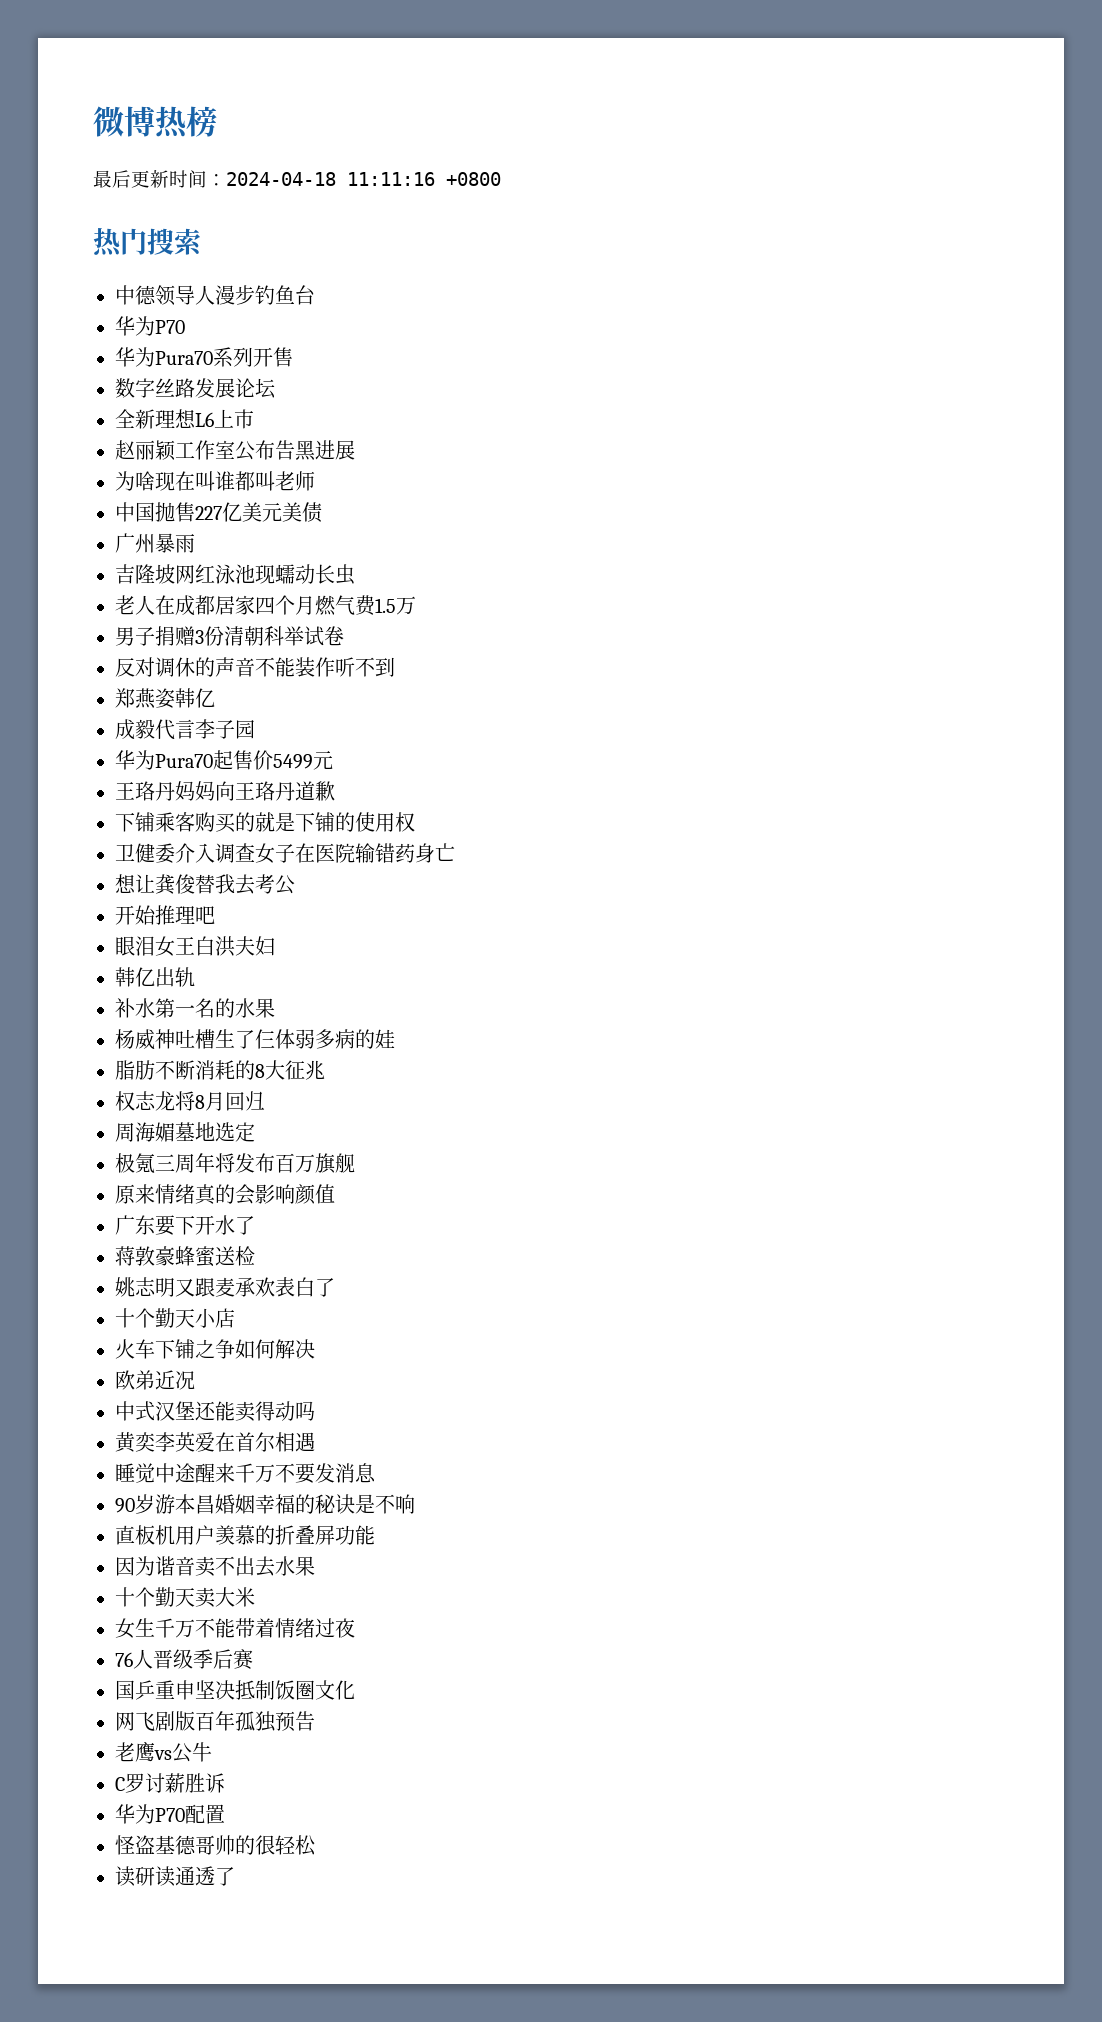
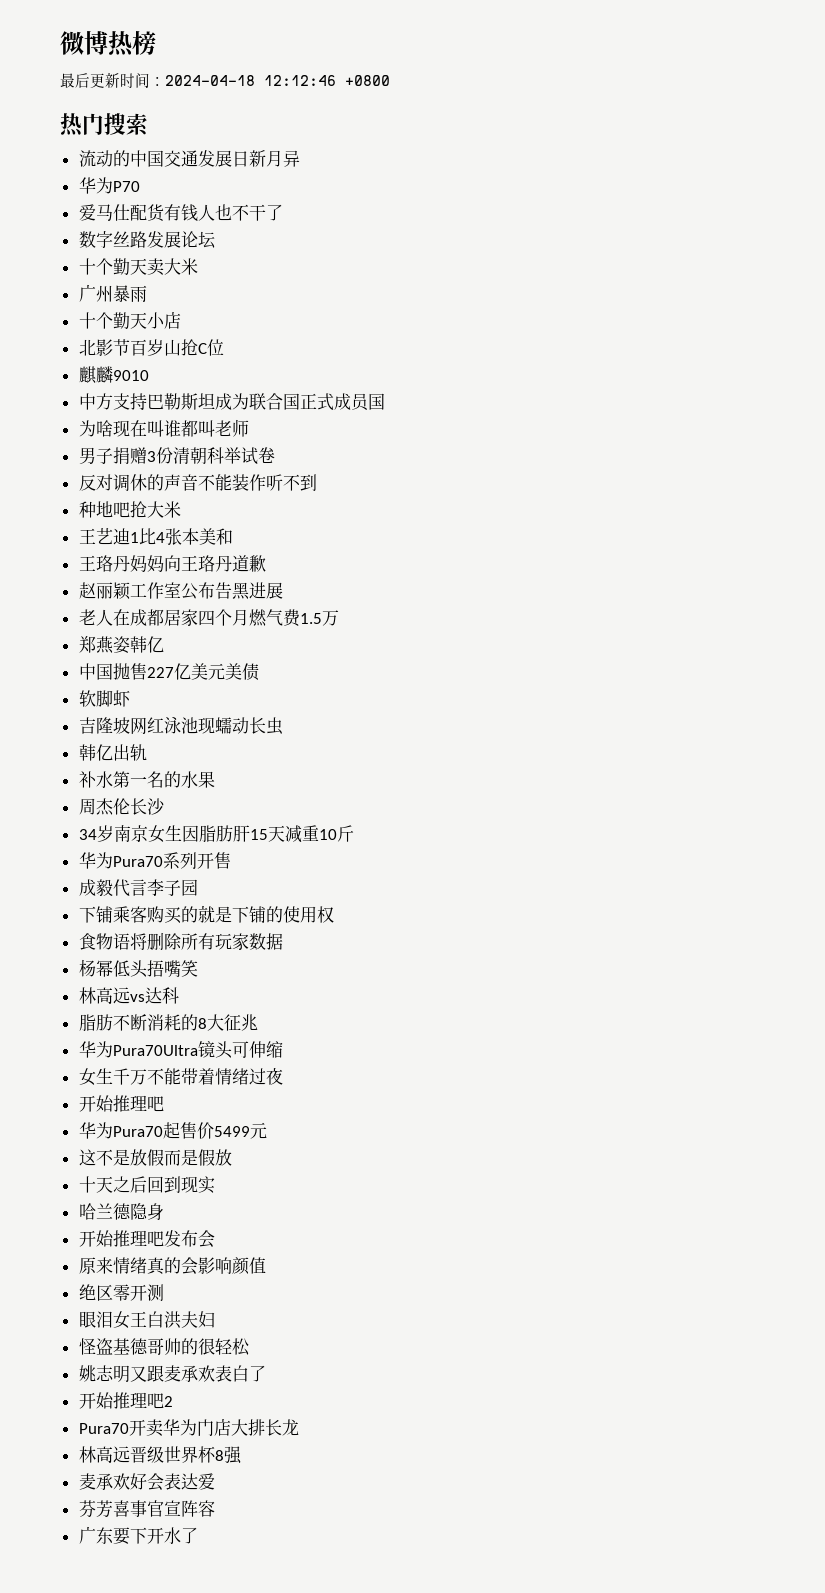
- 最后更新时间：2024-04-18 11:11:16 +0800
+ 最后更新时间：2024-04-18 12:12:46 +0800
- 中德领导人漫步钓鱼台
+ 流动的中国交通发展日新月异
  华为P70
- 华为Pura70系列开售
+ 爱马仕配货有钱人也不干了
  数字丝路发展论坛
- 全新理想L6上市
- 赵丽颖工作室公布告黑进展
+ 十个勤天卖大米
+ 广州暴雨
+ 十个勤天小店
+ 北影节百岁山抢C位
+ 麒麟9010
+ 中方支持巴勒斯坦成为联合国正式成员国
- 中国抛售227亿美元美债
- 广州暴雨
- 吉隆坡网红泳池现蠕动长虫
- 老人在成都居家四个月燃气费1.5万
- 郑燕姿韩亿
- 成毅代言李子园
- 华为Pura70起售价5499元
+ 种地吧抢大米
+ 王艺迪1比4张本美和
+ 赵丽颖工作室公布告黑进展
+ 老人在成都居家四个月燃气费1.5万
+ 郑燕姿韩亿
+ 中国抛售227亿美元美债
+ 软脚虾
+ 吉隆坡网红泳池现蠕动长虫
+ 韩亿出轨
+ 补水第一名的水果
+ 周杰伦长沙
+ 34岁南京女生因脂肪肝15天减重10斤
+ 华为Pura70系列开售
+ 成毅代言李子园
- 卫健委介入调查女子在医院输错药身亡
- 想让龚俊替我去考公
- 开始推理吧
- 眼泪女王白洪夫妇
- 韩亿出轨
- 补水第一名的水果
- 杨威神吐槽生了仨体弱多病的娃
+ 食物语将删除所有玩家数据
+ 杨幂低头捂嘴笑
+ 林高远vs达科
- 权志龙将8月回归
- 周海媚墓地选定
- 极氪三周年将发布百万旗舰
- 原来情绪真的会影响颜值
- 广东要下开水了
- 蒋敦豪蜂蜜送检
- 姚志明又跟麦承欢表白了
- 十个勤天小店
- 火车下铺之争如何解决
- 欧弟近况
- 中式汉堡还能卖得动吗
- 黄奕李英爱在首尔相遇
- 睡觉中途醒来千万不要发消息
- 90岁游本昌婚姻幸福的秘诀是不响
- 直板机用户羡慕的折叠屏功能
- 因为谐音卖不出去水果
- 十个勤天卖大米
+ 华为Pura70Ultra镜头可伸缩
  女生千万不能带着情绪过夜
- 76人晋级季后赛
- 国乒重申坚决抵制饭圈文化
- 网飞剧版百年孤独预告
- 老鹰vs公牛
- C罗讨薪胜诉
- 华为P70配置
+ 开始推理吧
+ 华为Pura70起售价5499元
+ 这不是放假而是假放
+ 十天之后回到现实
+ 哈兰德隐身
+ 开始推理吧发布会
+ 原来情绪真的会影响颜值
+ 绝区零开测
+ 眼泪女王白洪夫妇
- 读研读通透了
+ 姚志明又跟麦承欢表白了
+ 开始推理吧2
+ Pura70开卖华为门店大排长龙
+ 林高远晋级世界杯8强
+ 麦承欢好会表达爱
+ 芬芳喜事官宣阵容
+ 广东要下开水了

